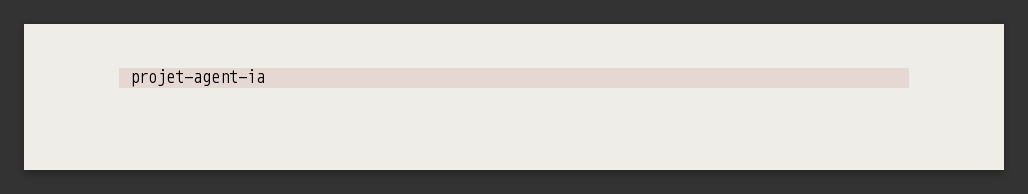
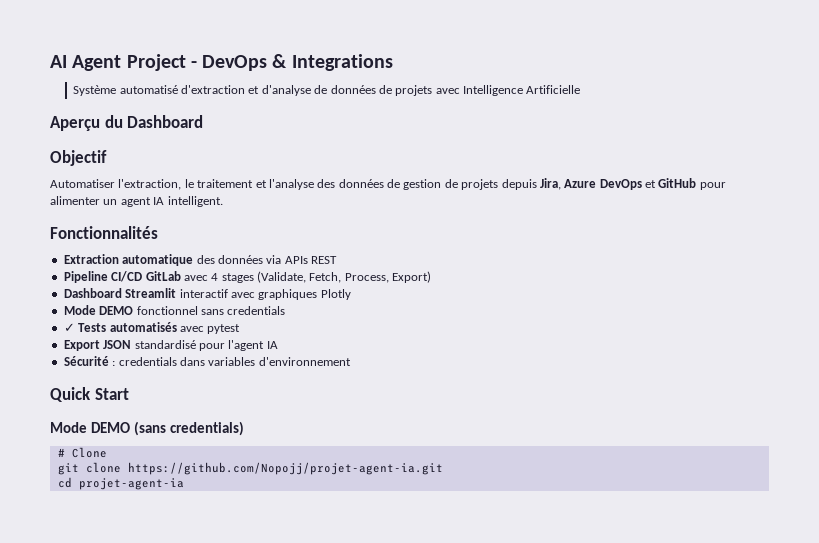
- projet-agent-ia
+ AI Agent Project - DevOps & Integrations
+ Système automatisé d'extraction et d'analyse de données de projets avec Intelligence Artificielle
+ Aperçu du Dashboard
+ Objectif
+ Automatiser l'extraction, le traitement et l'analyse des données de gestion de projets depuis Jira, Azure DevOps et GitHub pour alimenter un agent IA intelligent.
+ Fonctionnalités
+ Extraction automatique des données via APIs REST
+ Pipeline CI/CD GitLab avec 4 stages (Validate, Fetch, Process, Export)
+ Dashboard Streamlit interactif avec graphiques Plotly
+ Mode DEMO fonctionnel sans credentials
+ ✓ Tests automatisés avec pytest
+ Export JSON standardisé pour l'agent IA
+ Sécurité : credentials dans variables d'environnement
+ Quick Start
+ Mode DEMO (sans credentials)
+ # Clone
+ git clone https://github.com/Nopojj/projet-agent-ia.git
+ cd projet-agent-ia

